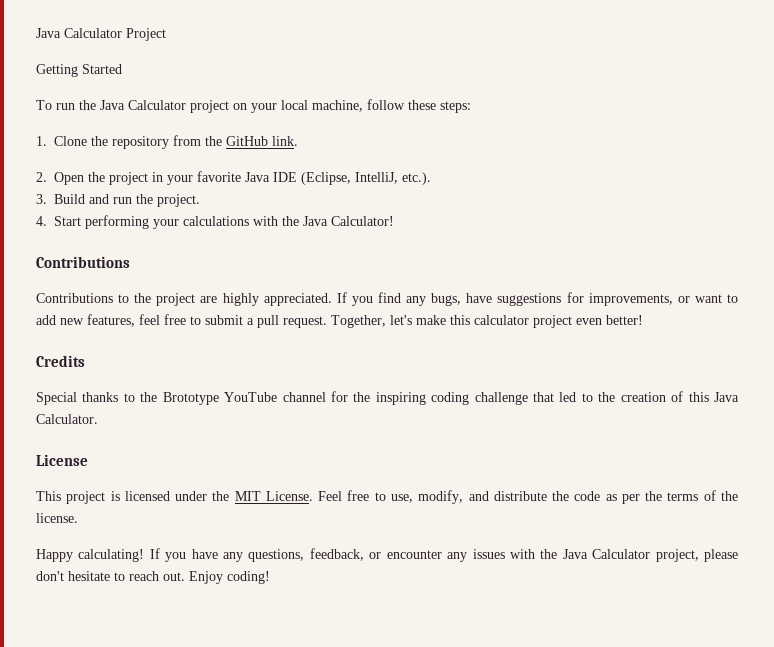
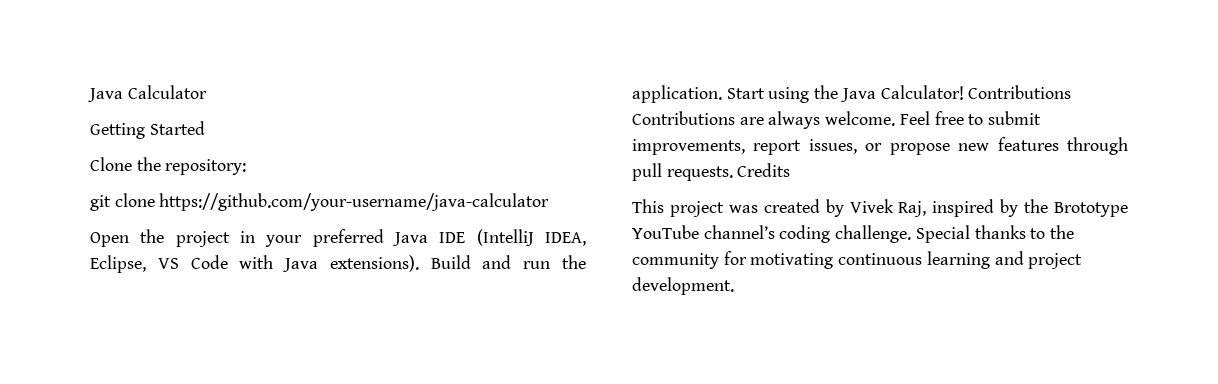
- Java Calculator Project
+ Java Calculator
- To run the Java Calculator project on your local machine, follow these steps:
- 1. Clone the repository from the GitHub link.
- 2. Open the project in your favorite Java IDE (Eclipse, IntelliJ, etc.).
- 3. Build and run the project.
- 4. Start performing your calculations with the Java Calculator!
- Contributions
- Contributions to the project are highly appreciated. If you find any bugs, have suggestions for improvements, or want to add new features, feel free to submit a pull request. Together, let's make this calculator project even better!
- Credits
- Special thanks to the Brototype YouTube channel for the inspiring coding challenge that led to the creation of this Java Calculator.
- License
- This project is licensed under the MIT License. Feel free to use, modify, and distribute the code as per the terms of the license.
- Happy calculating! If you have any questions, feedback, or encounter any issues with the Java Calculator project, please don't hesitate to reach out. Enjoy coding!
+ Clone the repository:
+ git clone https://github.com/your-username/java-calculator
+ Open the project in your preferred Java IDE (IntelliJ IDEA, Eclipse, VS Code with Java extensions). Build and run the application. Start using the Java Calculator! Contributions Contributions are always welcome. Feel free to submit improvements, report issues, or propose new features through pull requests. Credits
+ This project was created by Vivek Raj, inspired by the Brototype YouTube channel’s coding challenge. Special thanks to the community for motivating continuous learning and project development.

